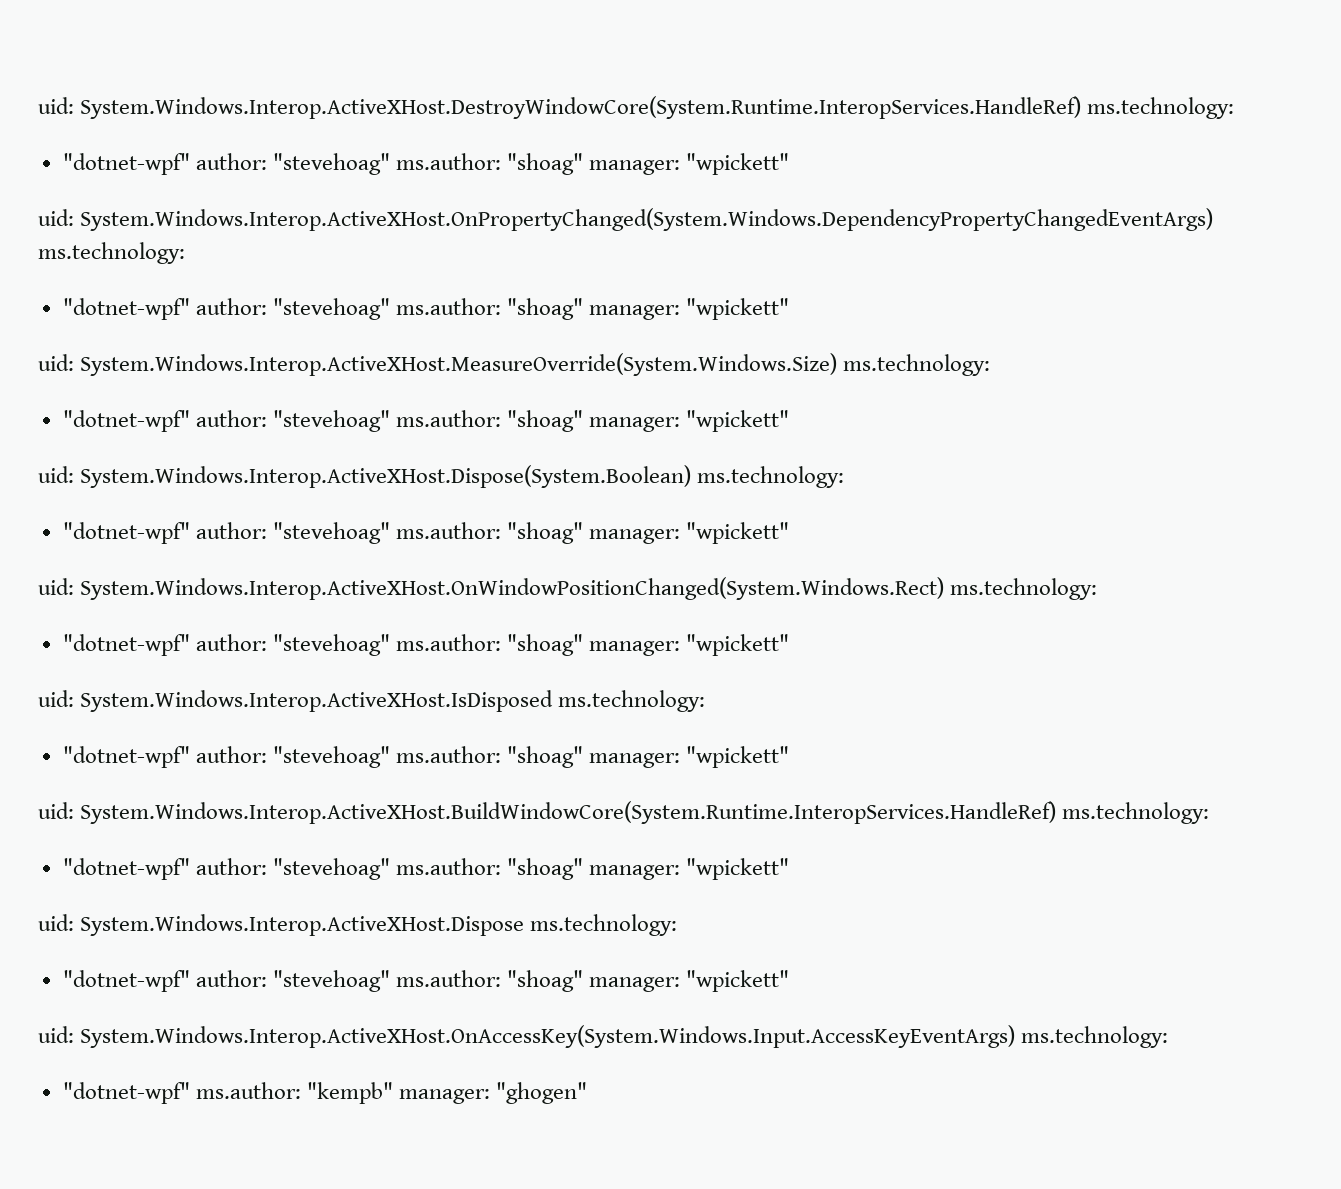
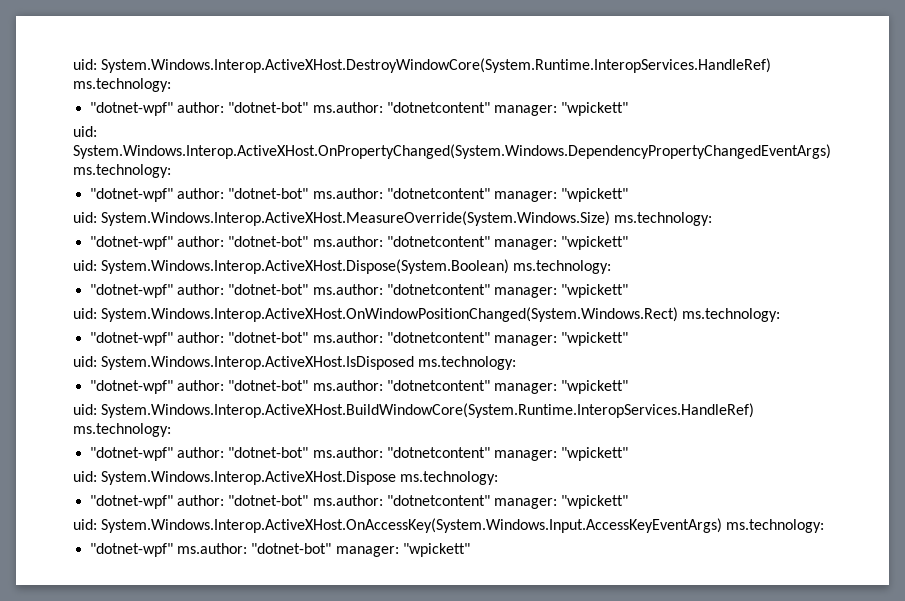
  uid: System.Windows.Interop.ActiveXHost.DestroyWindowCore(System.Runtime.InteropServices.HandleRef) ms.technology:
- "dotnet-wpf" author: "stevehoag" ms.author: "shoag" manager: "wpickett"
+ "dotnet-wpf" author: "dotnet-bot" ms.author: "dotnetcontent" manager: "wpickett"
  uid: System.Windows.Interop.ActiveXHost.OnPropertyChanged(System.Windows.DependencyPropertyChangedEventArgs) ms.technology:
- "dotnet-wpf" author: "stevehoag" ms.author: "shoag" manager: "wpickett"
+ "dotnet-wpf" author: "dotnet-bot" ms.author: "dotnetcontent" manager: "wpickett"
  uid: System.Windows.Interop.ActiveXHost.MeasureOverride(System.Windows.Size) ms.technology:
- "dotnet-wpf" author: "stevehoag" ms.author: "shoag" manager: "wpickett"
+ "dotnet-wpf" author: "dotnet-bot" ms.author: "dotnetcontent" manager: "wpickett"
  uid: System.Windows.Interop.ActiveXHost.Dispose(System.Boolean) ms.technology:
- "dotnet-wpf" author: "stevehoag" ms.author: "shoag" manager: "wpickett"
+ "dotnet-wpf" author: "dotnet-bot" ms.author: "dotnetcontent" manager: "wpickett"
  uid: System.Windows.Interop.ActiveXHost.OnWindowPositionChanged(System.Windows.Rect) ms.technology:
- "dotnet-wpf" author: "stevehoag" ms.author: "shoag" manager: "wpickett"
+ "dotnet-wpf" author: "dotnet-bot" ms.author: "dotnetcontent" manager: "wpickett"
  uid: System.Windows.Interop.ActiveXHost.IsDisposed ms.technology:
- "dotnet-wpf" author: "stevehoag" ms.author: "shoag" manager: "wpickett"
+ "dotnet-wpf" author: "dotnet-bot" ms.author: "dotnetcontent" manager: "wpickett"
  uid: System.Windows.Interop.ActiveXHost.BuildWindowCore(System.Runtime.InteropServices.HandleRef) ms.technology:
- "dotnet-wpf" author: "stevehoag" ms.author: "shoag" manager: "wpickett"
+ "dotnet-wpf" author: "dotnet-bot" ms.author: "dotnetcontent" manager: "wpickett"
  uid: System.Windows.Interop.ActiveXHost.Dispose ms.technology:
- "dotnet-wpf" author: "stevehoag" ms.author: "shoag" manager: "wpickett"
+ "dotnet-wpf" author: "dotnet-bot" ms.author: "dotnetcontent" manager: "wpickett"
- "dotnet-wpf" ms.author: "kempb" manager: "ghogen"
+ "dotnet-wpf" ms.author: "dotnet-bot" manager: "wpickett"

